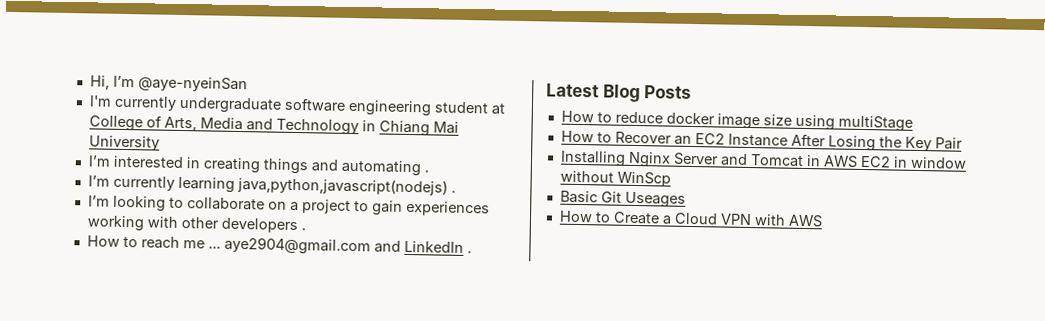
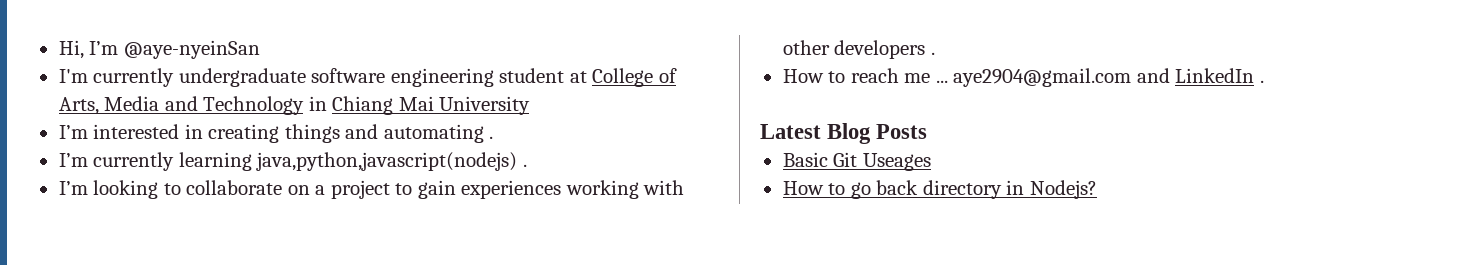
- How to reduce docker image size using multiStage
- How to Recover an EC2 Instance After Losing the Key Pair
- Installing Nginx Server and Tomcat in AWS EC2 in window without WinScp
- How to Create a Cloud VPN with AWS
+ How to go back directory in Nodejs?

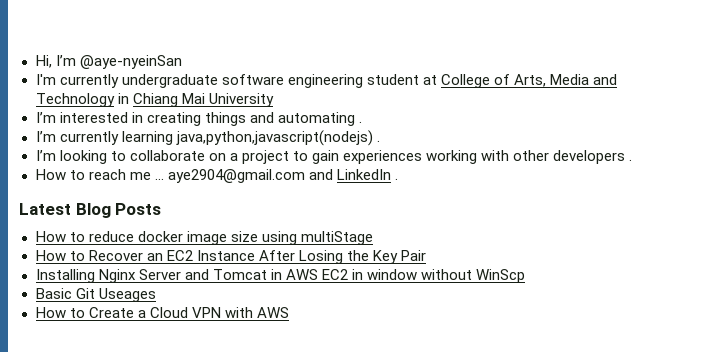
+ How to reduce docker image size using multiStage
+ How to Recover an EC2 Instance After Losing the Key Pair
+ Installing Nginx Server and Tomcat in AWS EC2 in window without WinScp
- How to go back directory in Nodejs?
+ How to Create a Cloud VPN with AWS

